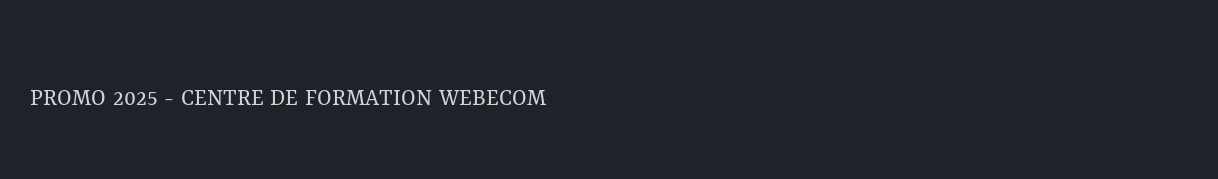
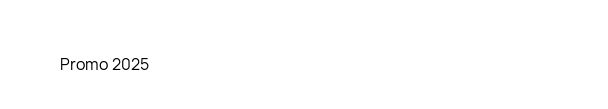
- PROMO 2025 - CENTRE DE FORMATION WEBECOM
+ Promo 2025

